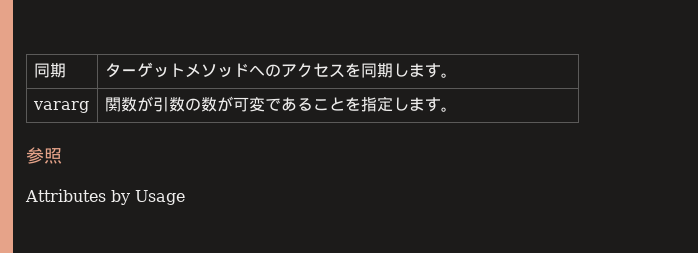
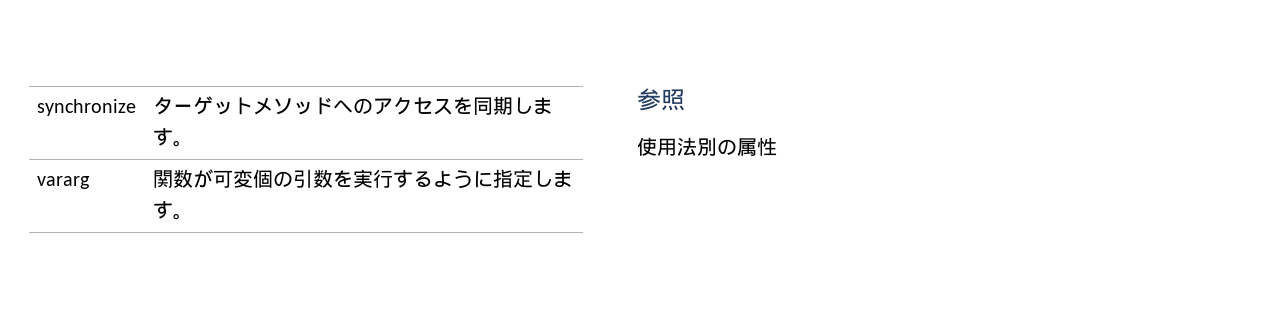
- 同期 | ターゲットメソッドへのアクセスを同期します。
+ synchronize | ターゲットメソッドへのアクセスを同期します。
- vararg | 関数が引数の数が可変であることを指定します。
+ vararg | 関数が可変個の引数を実行するように指定します。
- Attributes by Usage
+ 使用法別の属性

